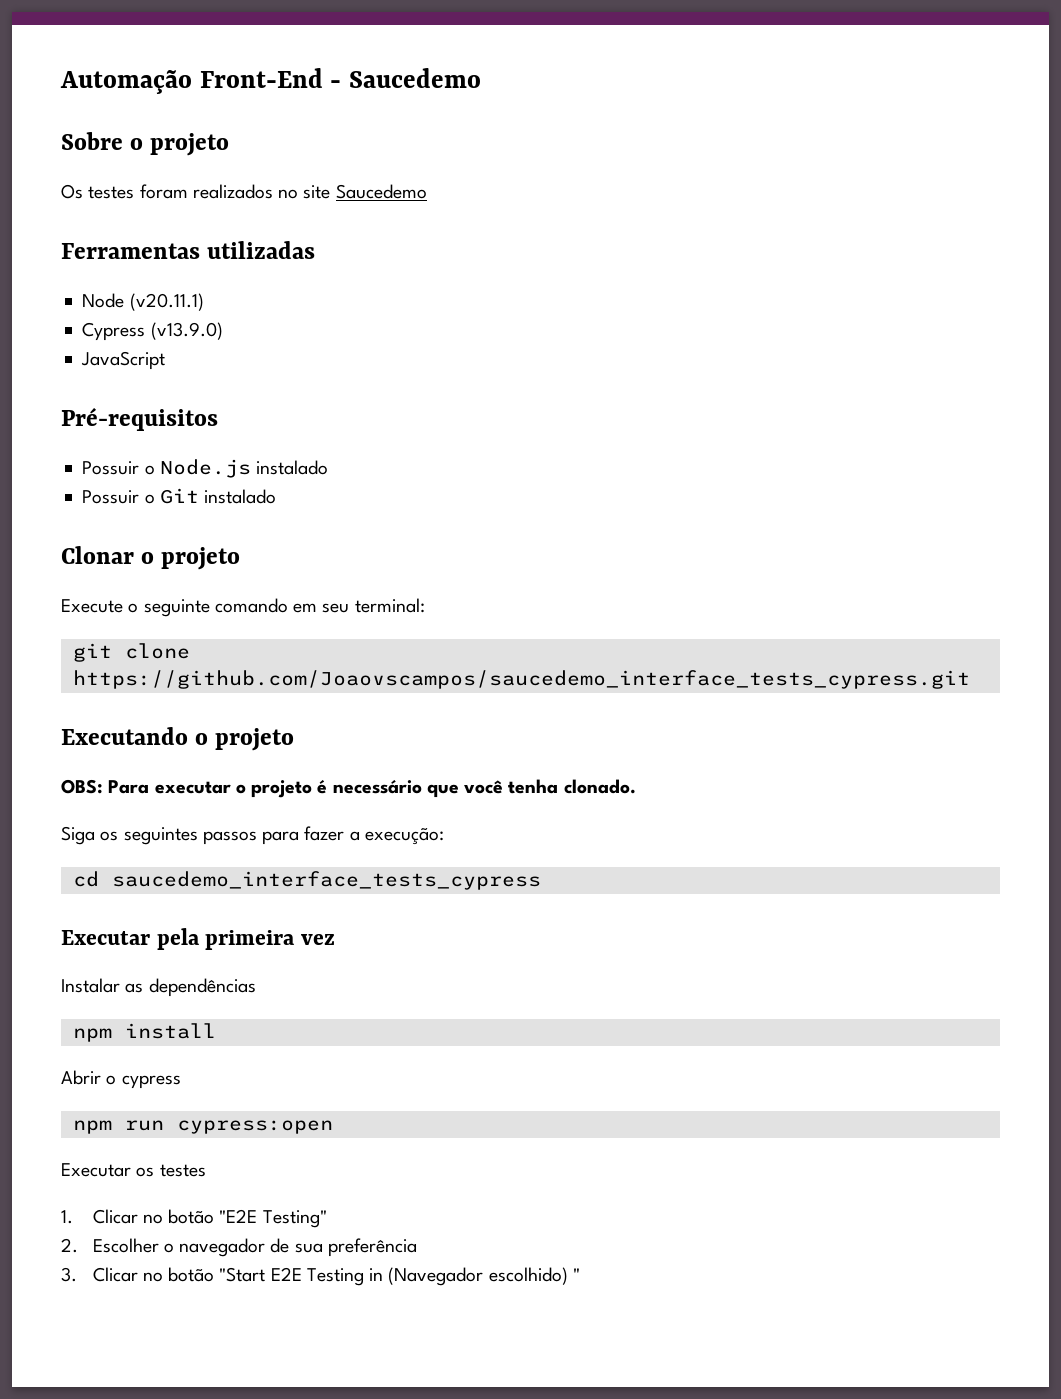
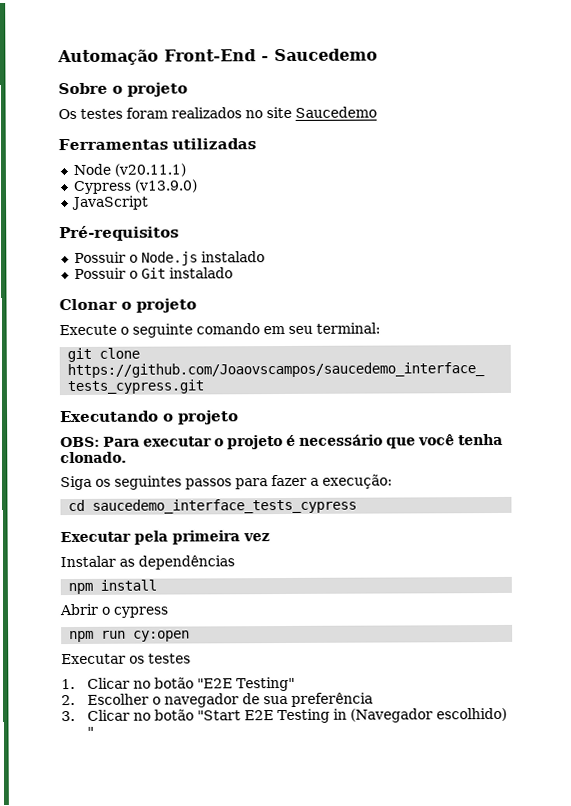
- npm run cypress:open
+ npm run cy:open

